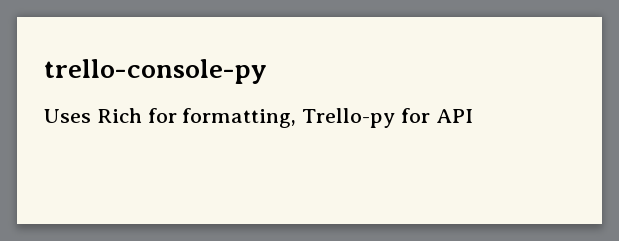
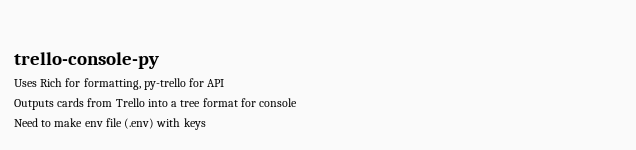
- Uses Rich for formatting, Trello-py for API
+ Uses Rich for formatting, py-trello for API
+ Outputs cards from Trello into a tree format for console
+ Need to make env file (.env) with keys

